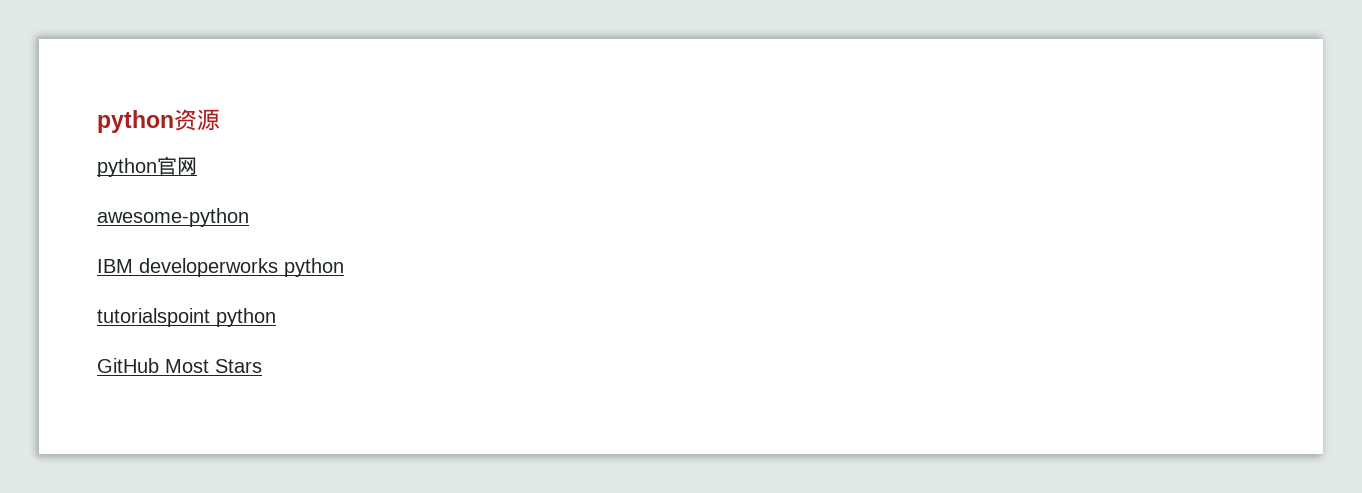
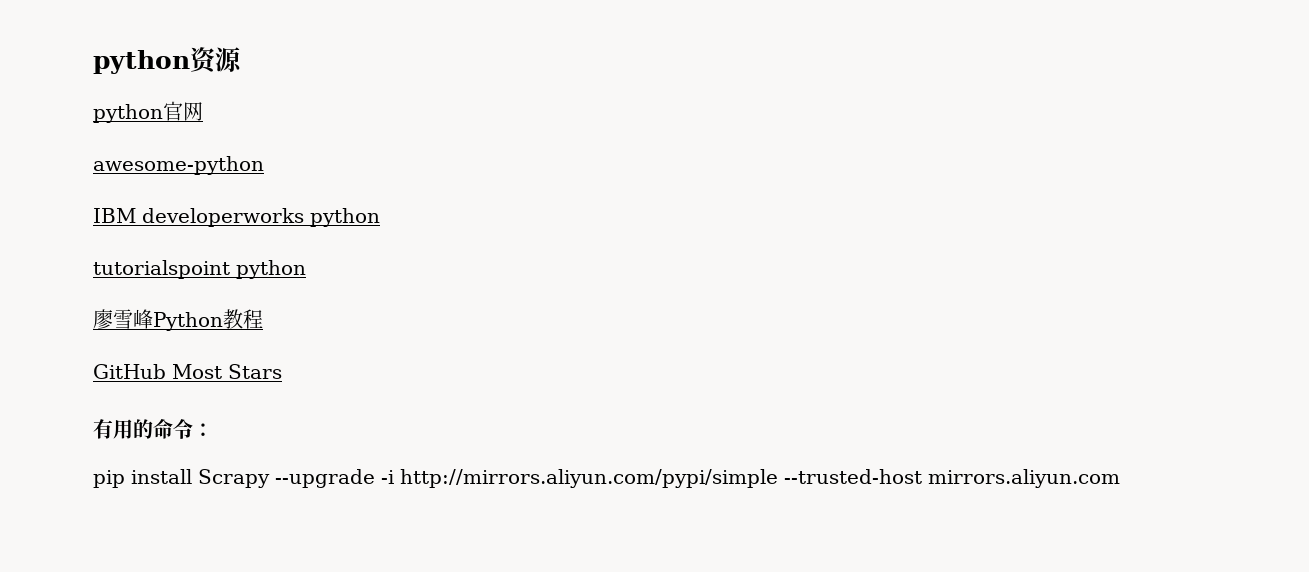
+ 廖雪峰Python教程
+ 有用的命令：
+ pip install Scrapy --upgrade -i http://mirrors.aliyun.com/pypi/simple --trusted-host mirrors.aliyun.com

